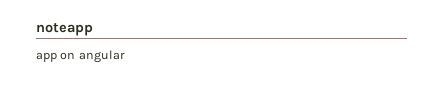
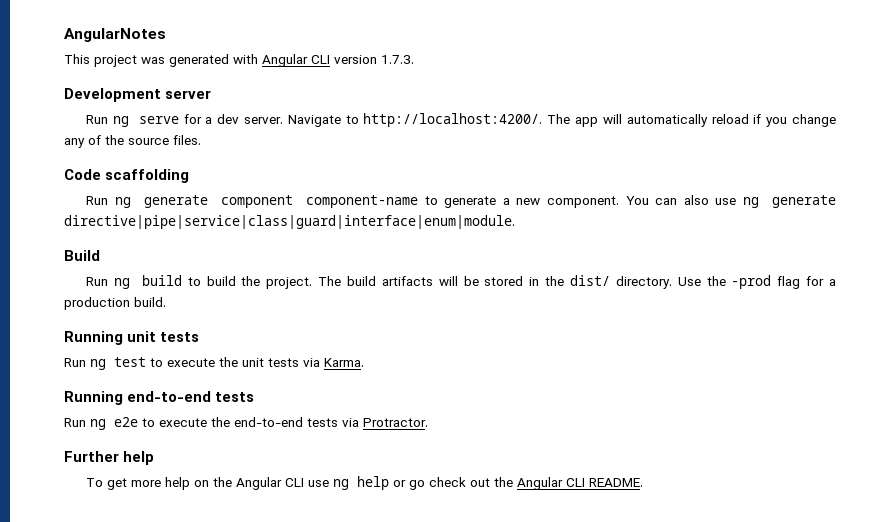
- noteapp
- app on angular
+ AngularNotes
+ This project was generated with Angular CLI version 1.7.3.
+ Development server
+ Run ng serve for a dev server. Navigate to http://localhost:4200/. The app will automatically reload if you change any of the source files.
+ Code scaffolding
+ Run ng generate component component-name to generate a new component. You can also use ng generate directive|pipe|service|class|guard|interface|enum|module.
+ Build
+ Run ng build to build the project. The build artifacts will be stored in the dist/ directory. Use the -prod flag for a production build.
+ Running unit tests
+ Run ng test to execute the unit tests via Karma.
+ Running end-to-end tests
+ Run ng e2e to execute the end-to-end tests via Protractor.
+ Further help
+ To get more help on the Angular CLI use ng help or go check out the Angular CLI README.

